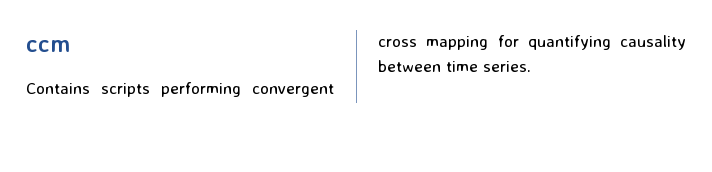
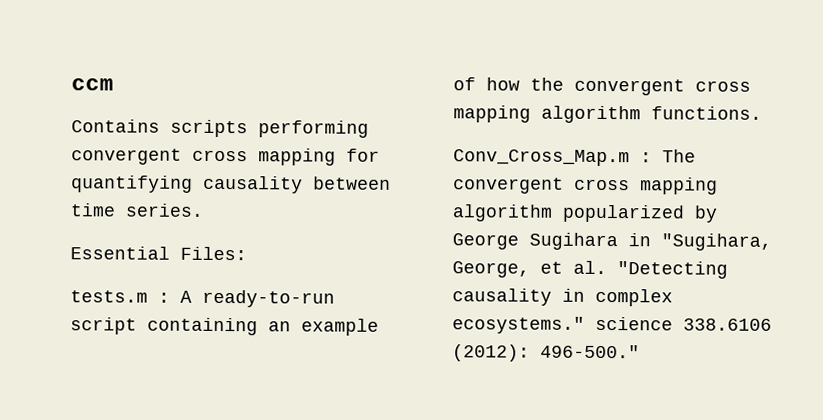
+ Essential Files:
+ tests.m : A ready-to-run script containing an example of how the convergent cross mapping algorithm functions.
+ Conv_Cross_Map.m : The convergent cross mapping algorithm popularized by George Sugihara in "Sugihara, George, et al. "Detecting causality in complex ecosystems." science 338.6106 (2012): 496-500."

